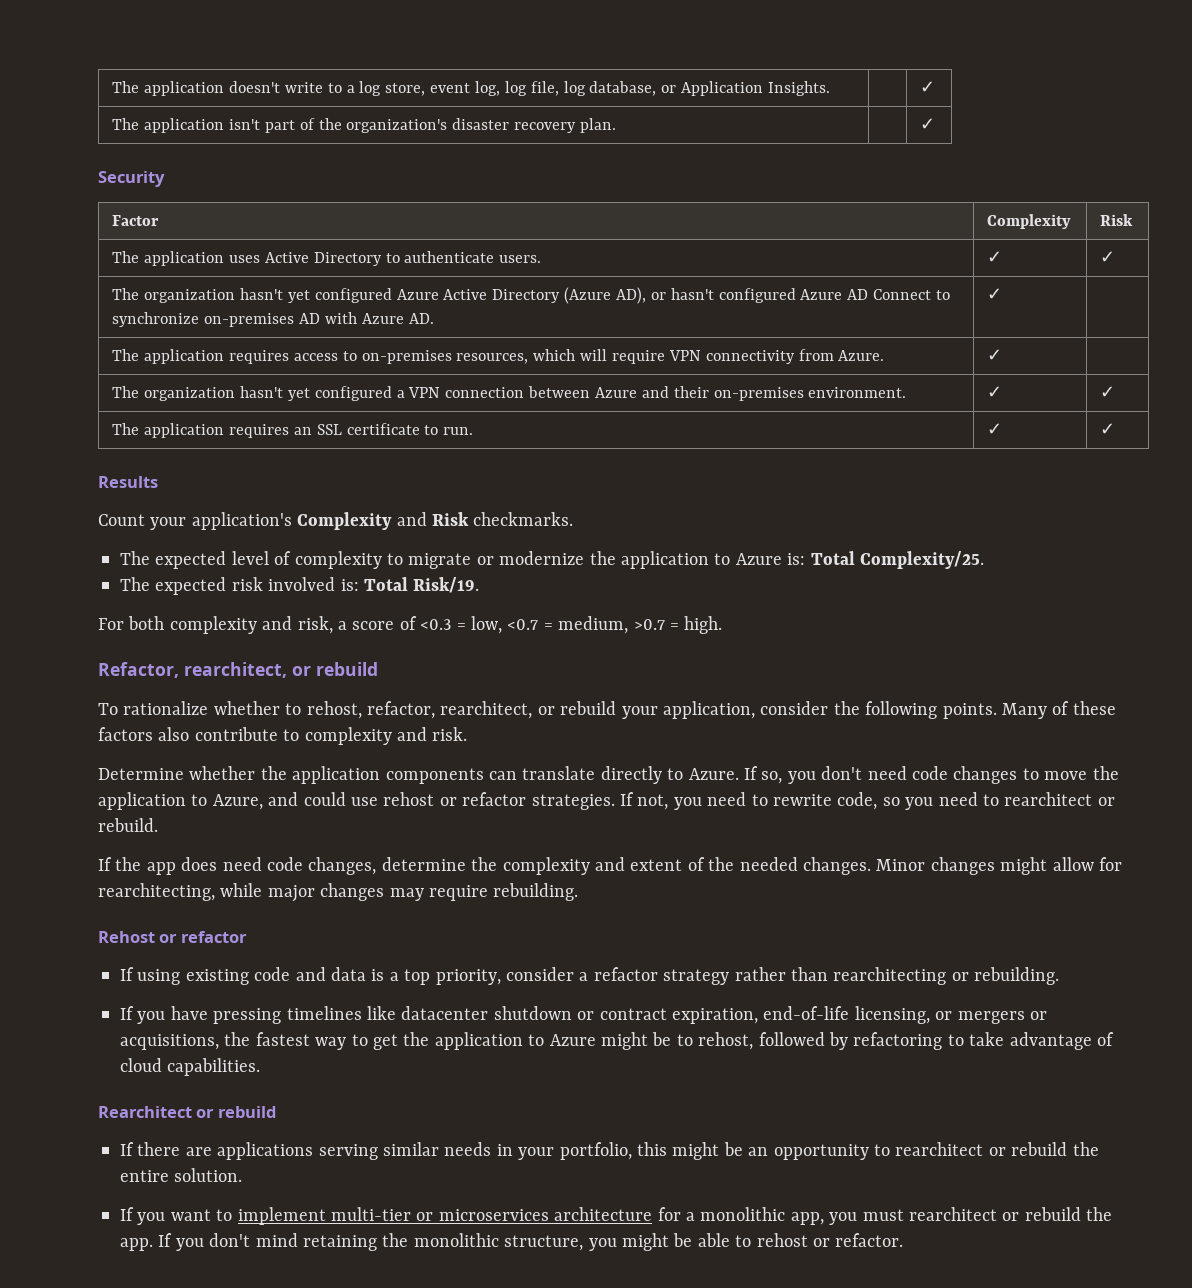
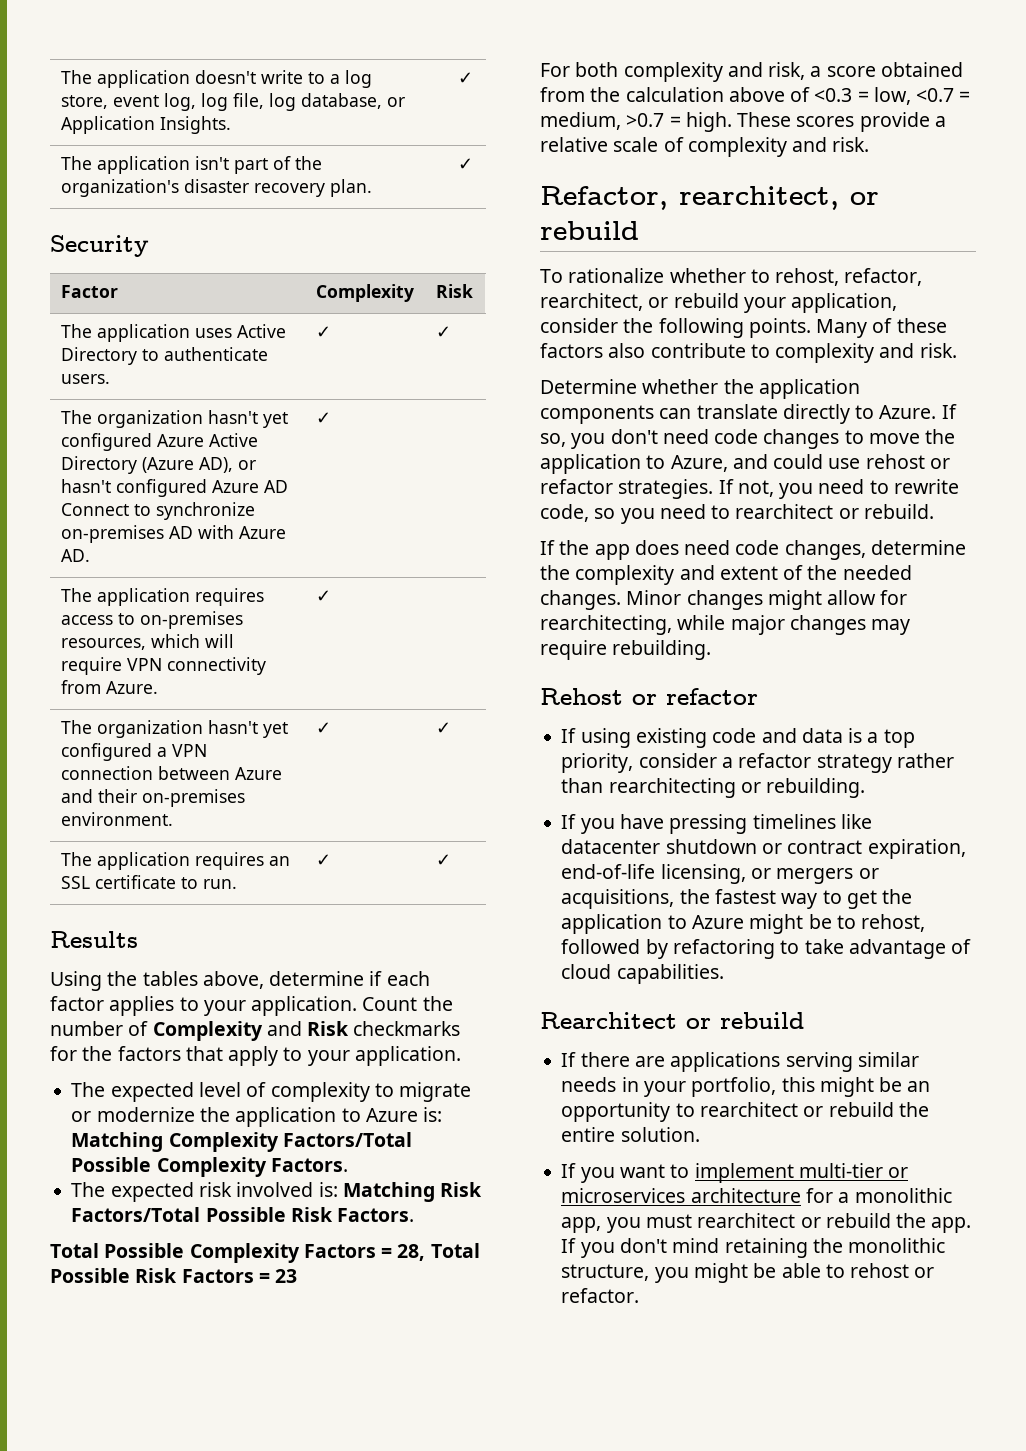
- Count your application's Complexity and Risk checkmarks.
+ Using the tables above, determine if each factor applies to your application. Count the number of Complexity and Risk checkmarks for the factors that apply to your application.
- The expected level of complexity to migrate or modernize the application to Azure is: Total Complexity/25.
+ The expected level of complexity to migrate or modernize the application to Azure is: Matching Complexity Factors/Total Possible Complexity Factors.
- The expected risk involved is: Total Risk/19.
+ The expected risk involved is: Matching Risk Factors/Total Possible Risk Factors.
+ Total Possible Complexity Factors = 28, Total Possible Risk Factors = 23
- For both complexity and risk, a score of <0.3 = low, <0.7 = medium, >0.7 = high.
+ For both complexity and risk, a score obtained from the calculation above of <0.3 = low, <0.7 = medium, >0.7 = high. These scores provide a relative scale of complexity and risk.

